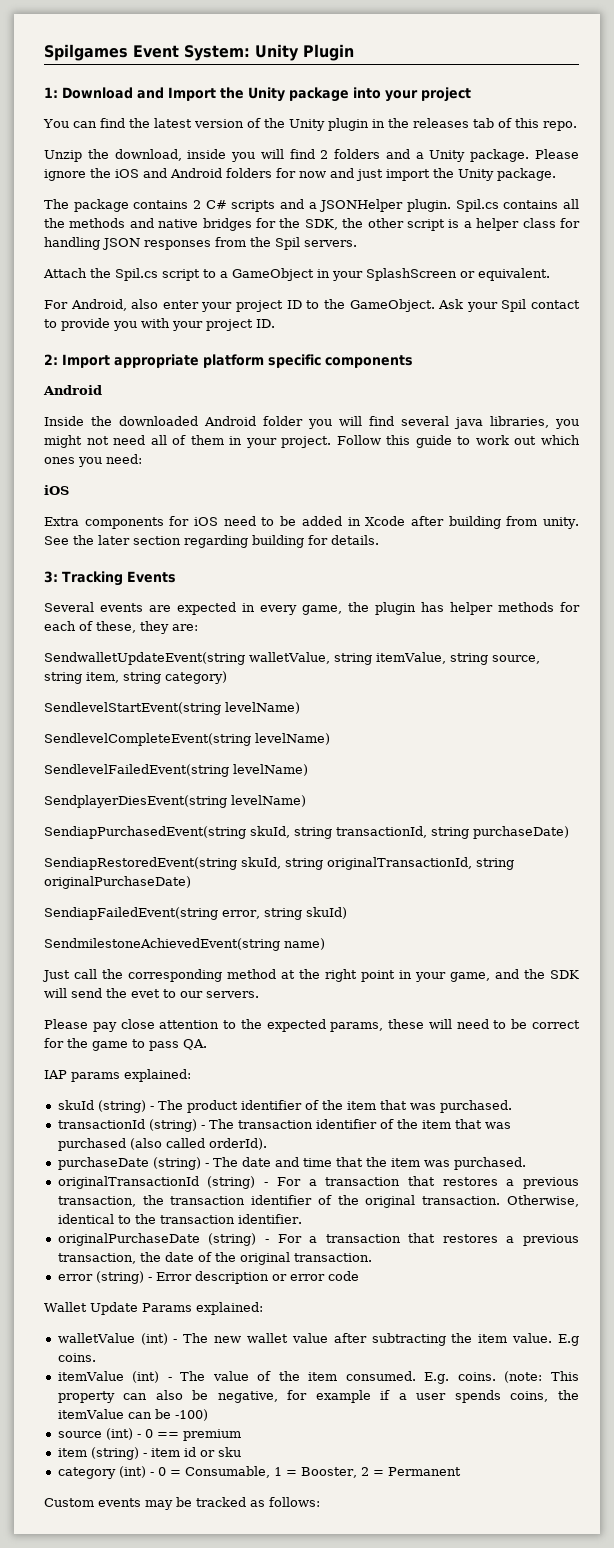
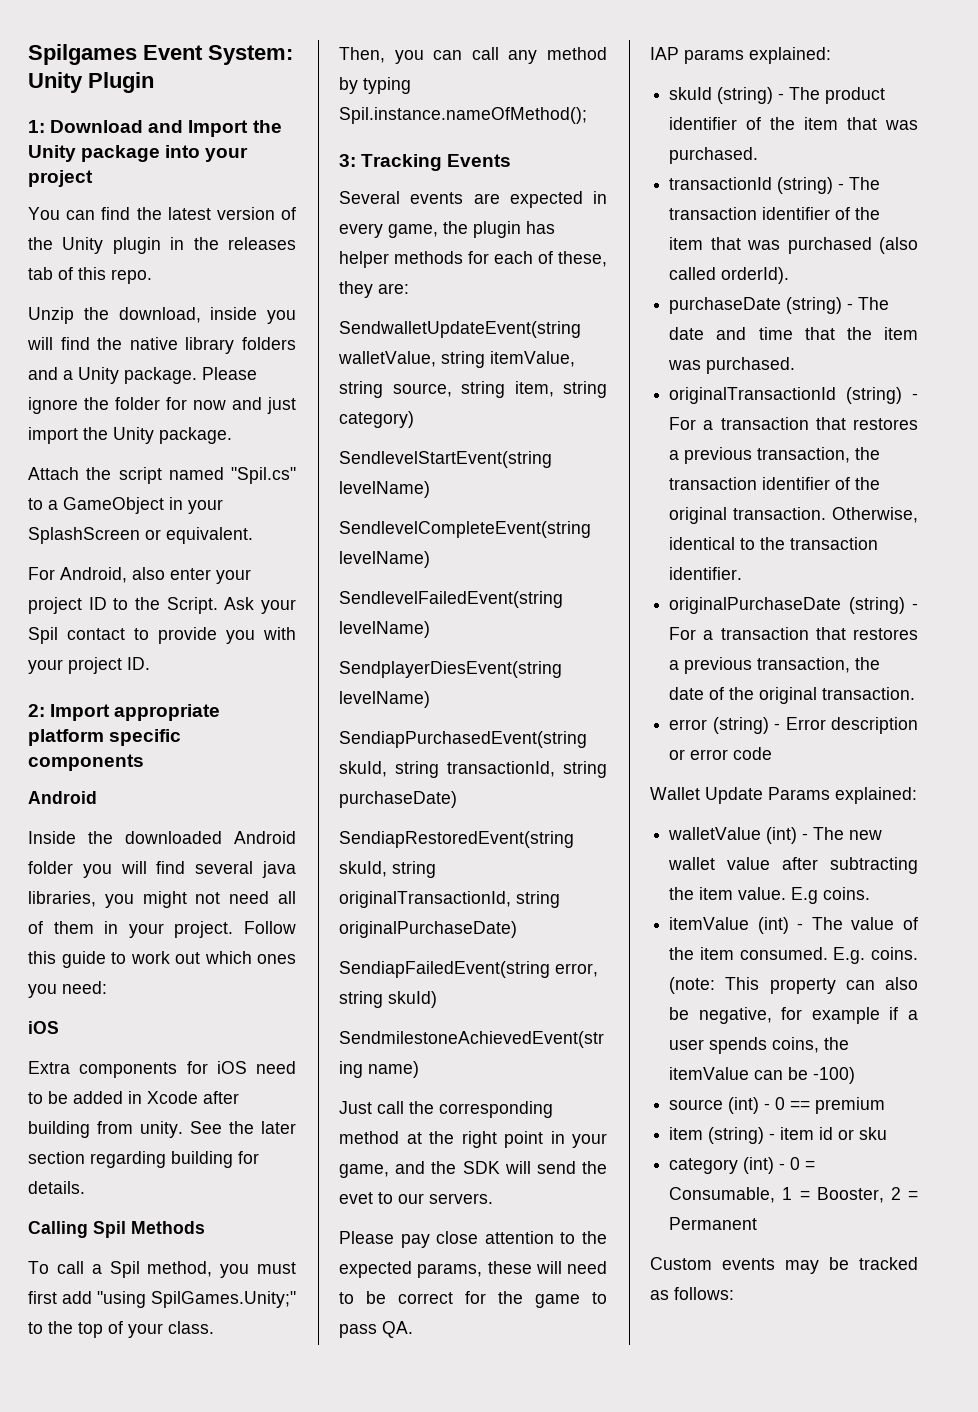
- Unzip the download, inside you will find 2 folders and a Unity package.
+ Unzip the download, inside you will find the native library folders and a Unity package.
- Please ignore the iOS and Android folders for now and just import the Unity package.
+ Please ignore the folder for now and just import the Unity package.
- The package contains 2 C# scripts and a JSONHelper plugin. Spil.cs contains all the methods and native bridges for the SDK, the other script is a helper class for handling JSON responses from the Spil servers.
- Attach the Spil.cs script to a GameObject in your SplashScreen or equivalent.
+ Attach the script named "Spil.cs" to a GameObject in your SplashScreen or equivalent.
- For Android, also enter your project ID to the GameObject.
+ For Android, also enter your project ID to the Script.
+ Calling Spil Methods
+ To call a Spil method, you must first add "using SpilGames.Unity;" to the top of your class.
+ Then, you can call any method by typing Spil.instance.nameOfMethod();

